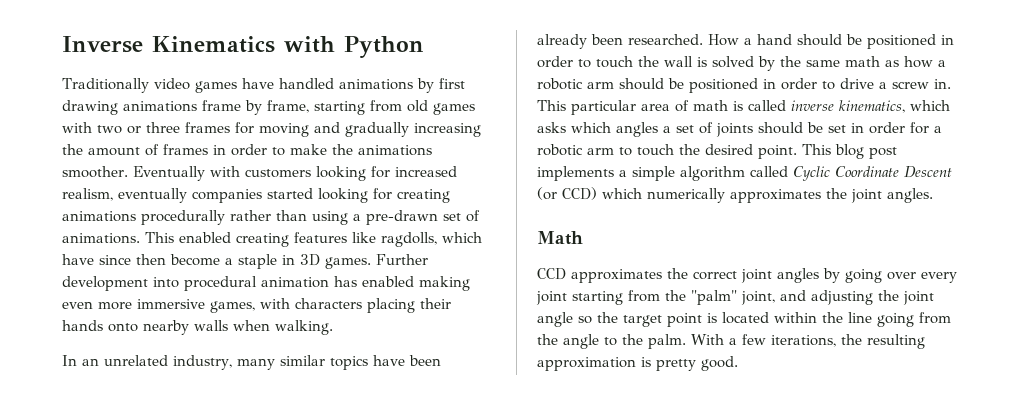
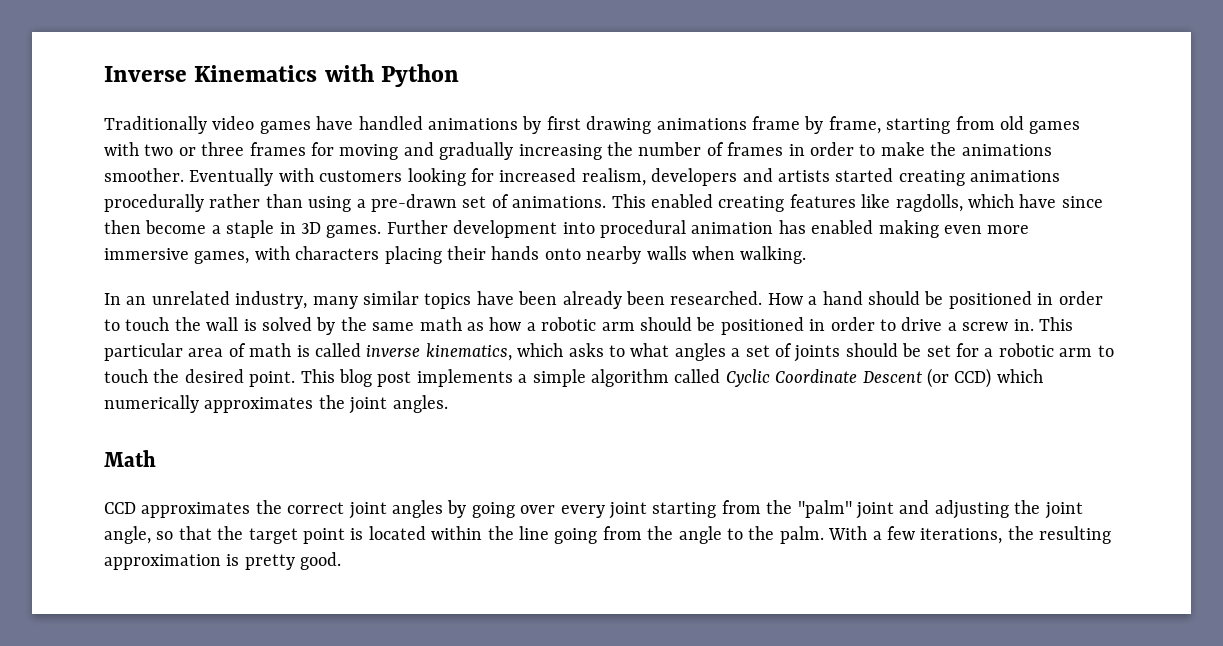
- Traditionally video games have handled animations by first drawing animations frame by frame, starting from old games with two or three frames for moving and gradually increasing the amount of frames in order to make the animations smoother.
+ Traditionally video games have handled animations by first drawing animations frame by frame, starting from old games with two or three frames for moving and gradually increasing the number of frames in order to make the animations smoother.
- Eventually with customers looking for increased realism, eventually companies started looking for creating animations procedurally rather than using a pre-drawn set of animations.
+ Eventually with customers looking for increased realism, developers and artists started creating animations procedurally rather than using a pre-drawn set of animations.
- This particular area of math is called inverse kinematics, which asks which angles a set of joints should be set in order for a robotic arm to touch the desired point.
+ This particular area of math is called inverse kinematics, which asks to what angles a set of joints should be set for a robotic arm to touch the desired point.
- CCD approximates the correct joint angles by going over every joint starting from the "palm" joint, and adjusting the joint angle so the target point is located within the line going from the angle to the palm.
+ CCD approximates the correct joint angles by going over every joint starting from the "palm" joint and adjusting the joint angle, so that the target point is located within the line going from the angle to the palm.

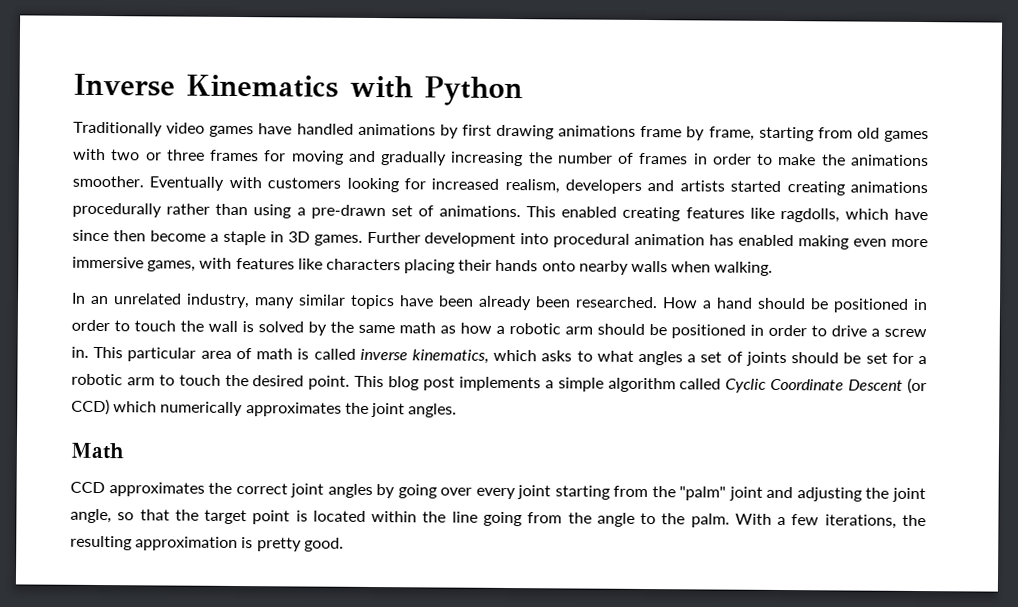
- Further development into procedural animation has enabled making even more immersive games, with characters placing their hands onto nearby walls when walking.
+ Further development into procedural animation has enabled making even more immersive games, with features like characters placing their hands onto nearby walls when walking.

